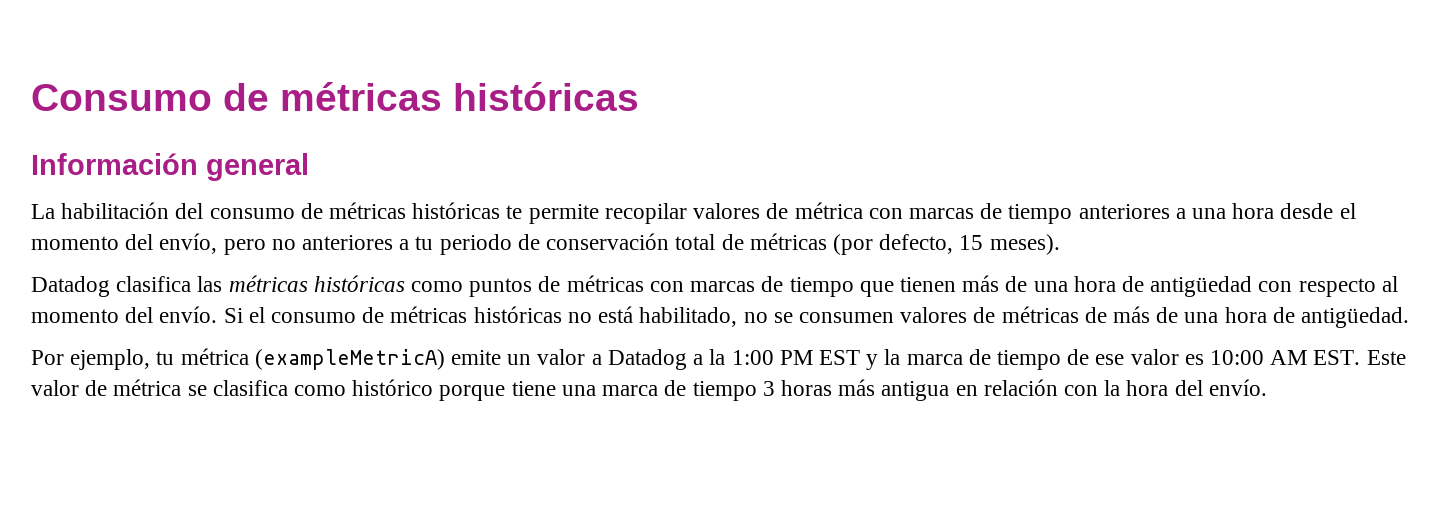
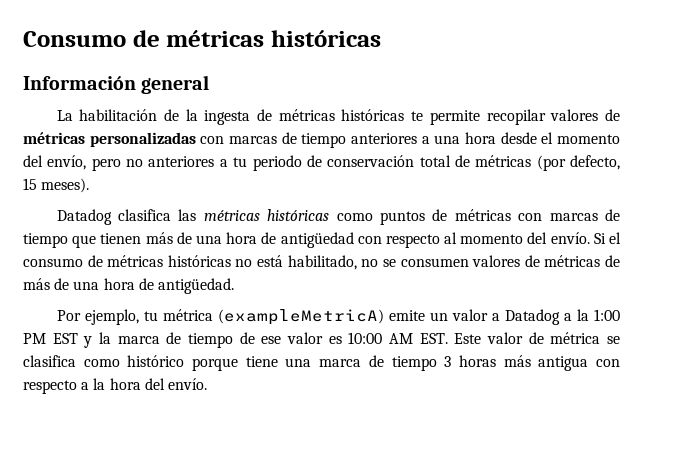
- La habilitación del consumo de métricas históricas te permite recopilar valores de métrica con marcas de tiempo anteriores a una hora desde el momento del envío, pero no anteriores a tu periodo de conservación total de métricas (por defecto, 15 meses).
+ La habilitación de la ingesta de métricas históricas te permite recopilar valores de métricas personalizadas con marcas de tiempo anteriores a una hora desde el momento del envío, pero no anteriores a tu periodo de conservación total de métricas (por defecto, 15 meses).
- Por ejemplo, tu métrica (exampleMetricA) emite un valor a Datadog a la 1:00 PM EST y la marca de tiempo de ese valor es 10:00 AM EST. Este valor de métrica se clasifica como histórico porque tiene una marca de tiempo 3 horas más antigua en relación con la hora del envío.
+ Por ejemplo, tu métrica (exampleMetricA) emite un valor a Datadog a la 1:00 PM EST y la marca de tiempo de ese valor es 10:00 AM EST. Este valor de métrica se clasifica como histórico porque tiene una marca de tiempo 3 horas más antigua con respecto a la hora del envío.

